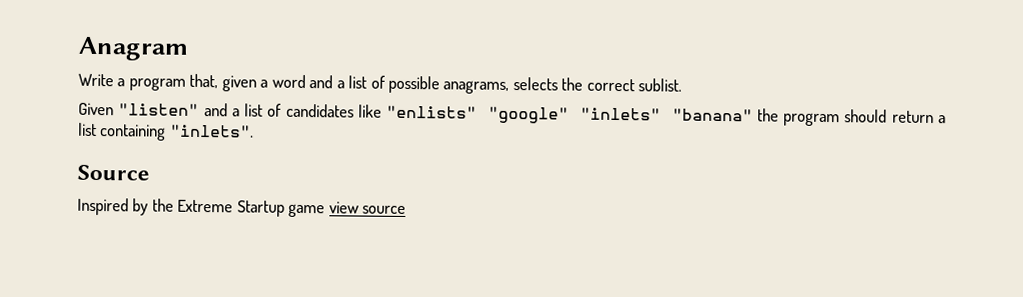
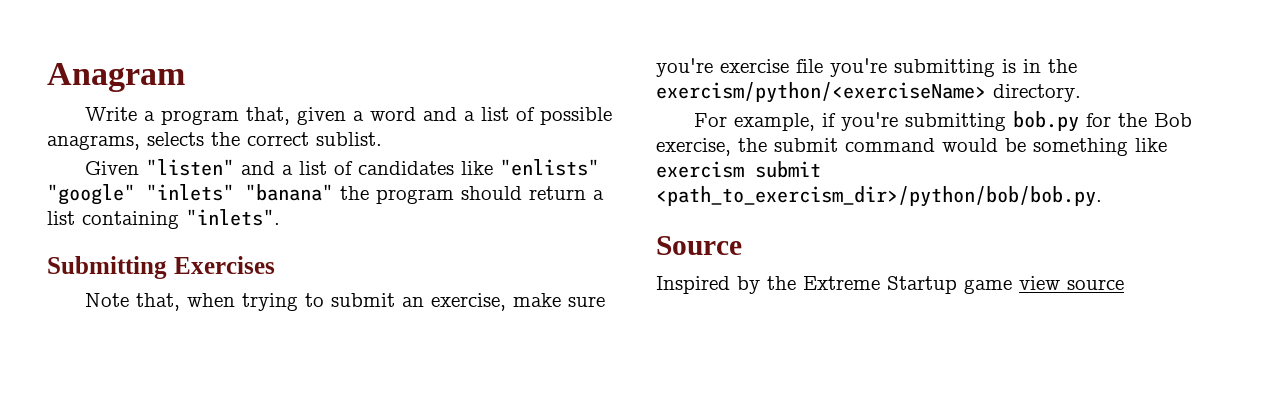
+ Submitting Exercises
+ Note that, when trying to submit an exercise, make sure you're exercise file you're submitting is in the exercism/python/<exerciseName> directory.
+ For example, if you're submitting bob.py for the Bob exercise, the submit command would be something like exercism submit <path_to_exercism_dir>/python/bob/bob.py.

